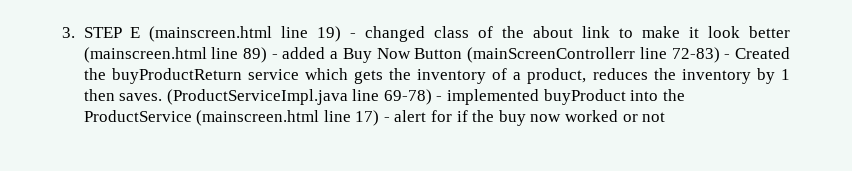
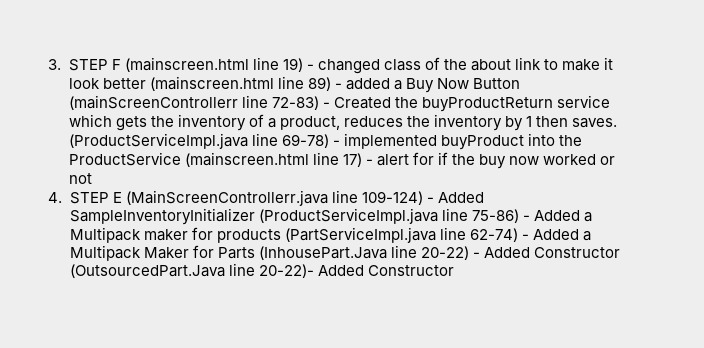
- 3. STEP E (mainscreen.html line 19) - changed class of the about link to make it look better (mainscreen.html line 89) - added a Buy Now Button (mainScreenControllerr line 72-83) - Created the buyProductReturn service which gets the inventory of a product, reduces the inventory by 1 then saves.
+ 3. STEP F (mainscreen.html line 19) - changed class of the about link to make it look better (mainscreen.html line 89) - added a Buy Now Button (mainScreenControllerr line 72-83) - Created the buyProductReturn service which gets the inventory of a product, reduces the inventory by 1 then saves.
+ 4. STEP E (MainScreenControllerr.java line 109-124) - Added SampleInventoryInitializer (ProductServiceImpl.java line 75-86) - Added a Multipack maker for products (PartServiceImpl.java line 62-74) - Added a Multipack Maker for Parts (InhousePart.Java line 20-22) - Added Constructor (OutsourcedPart.Java line 20-22)- Added Constructor

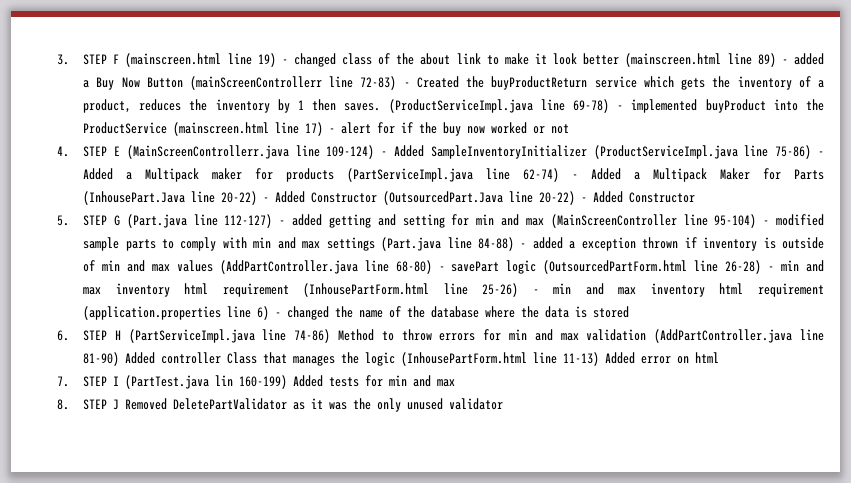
- 4. STEP E (MainScreenControllerr.java line 109-124) - Added SampleInventoryInitializer (ProductServiceImpl.java line 75-86) - Added a Multipack maker for products (PartServiceImpl.java line 62-74) - Added a Multipack Maker for Parts (InhousePart.Java line 20-22) - Added Constructor (OutsourcedPart.Java line 20-22)- Added Constructor
+ 4. STEP E (MainScreenControllerr.java line 109-124) - Added SampleInventoryInitializer (ProductServiceImpl.java line 75-86) - Added a Multipack maker for products (PartServiceImpl.java line 62-74) - Added a Multipack Maker for Parts (InhousePart.Java line 20-22) - Added Constructor (OutsourcedPart.Java line 20-22) - Added Constructor
+ 5. STEP G (Part.java line 112-127) - added getting and setting for min and max (MainScreenController line 95-104) - modified sample parts to comply with min and max settings (Part.java line 84-88) - added a exception thrown if inventory is outside of min and max values (AddPartController.java line 68-80) - savePart logic (OutsourcedPartForm.html line 26-28) - min and max inventory html requirement (InhousePartForm.html line 25-26) - min and max inventory html requirement (application.properties line 6) - changed the name of the database where the data is stored
+ 6. STEP H (PartServiceImpl.java line 74-86) Method to throw errors for min and max validation (AddPartController.java line 81-90) Added controller Class that manages the logic (InhousePartForm.html line 11-13) Added error on html
+ 7. STEP I (PartTest.java lin 160-199) Added tests for min and max
+ 8. STEP J Removed DeletePartValidator as it was the only unused validator

